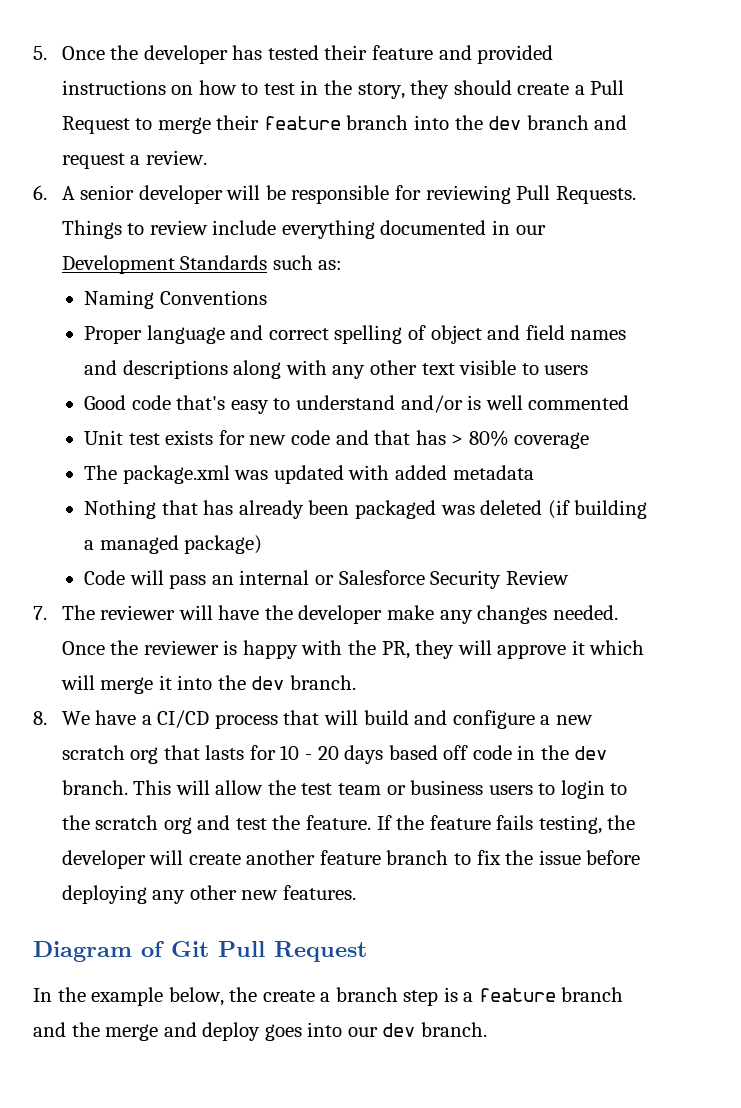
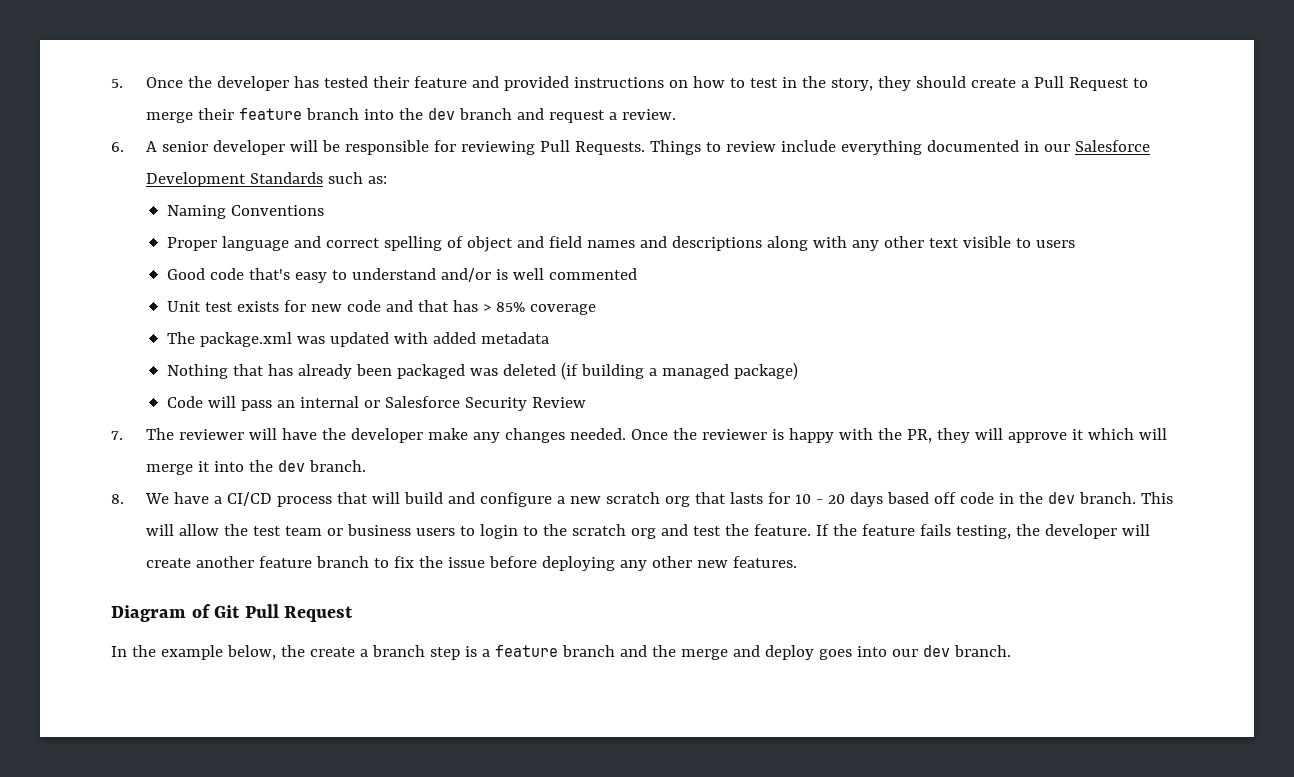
- Things to review include everything documented in our Development Standards such as:
+ Things to review include everything documented in our Salesforce Development Standards such as:
- Unit test exists for new code and that has > 80% coverage
+ Unit test exists for new code and that has > 85% coverage

